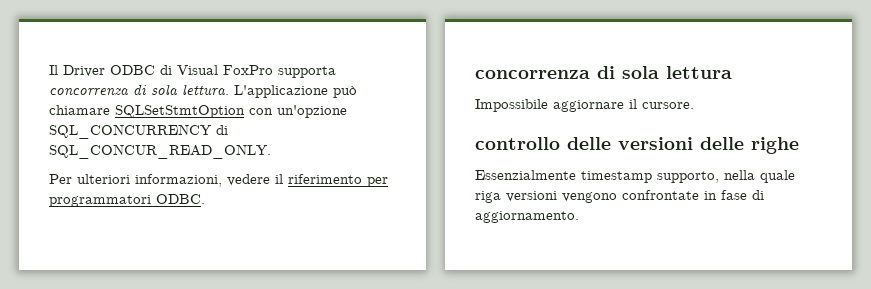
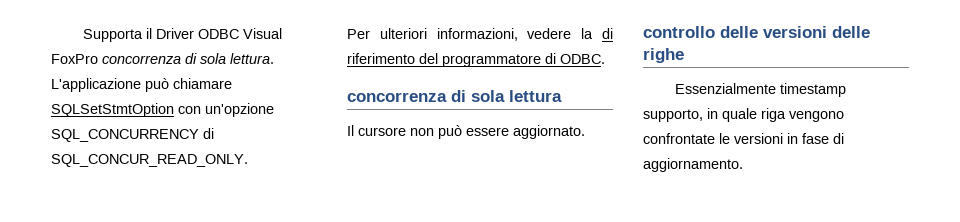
- Il Driver ODBC di Visual FoxPro supporta concorrenza di sola lettura.
+ Supporta il Driver ODBC Visual FoxPro concorrenza di sola lettura.
- Per ulteriori informazioni, vedere il riferimento per programmatori ODBC.
+ Per ulteriori informazioni, vedere la di riferimento del programmatore di ODBC.
- Impossibile aggiornare il cursore.
+ Il cursore non può essere aggiornato.
- Essenzialmente timestamp supporto, nella quale riga versioni vengono confrontate in fase di aggiornamento.
+ Essenzialmente timestamp supporto, in quale riga vengono confrontate le versioni in fase di aggiornamento.

